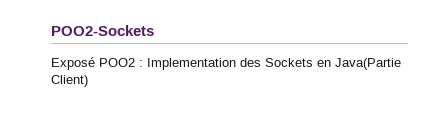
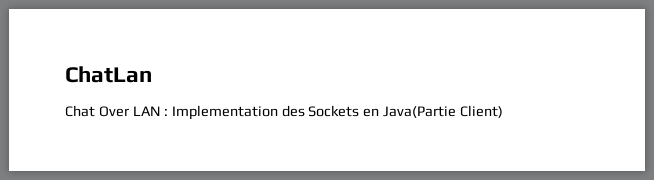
- POO2-Sockets
- Exposé POO2 : Implementation des Sockets en Java(Partie Client)
+ ChatLan
+ Chat Over LAN : Implementation des Sockets en Java(Partie Client)

